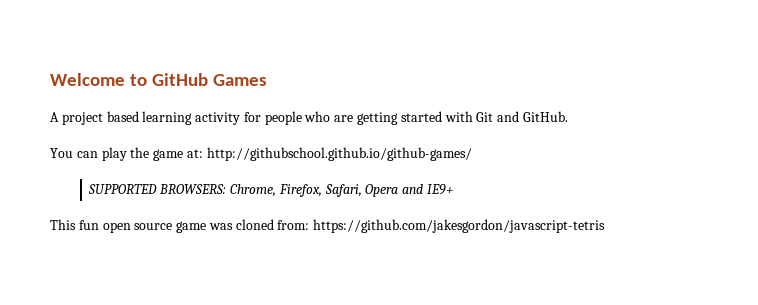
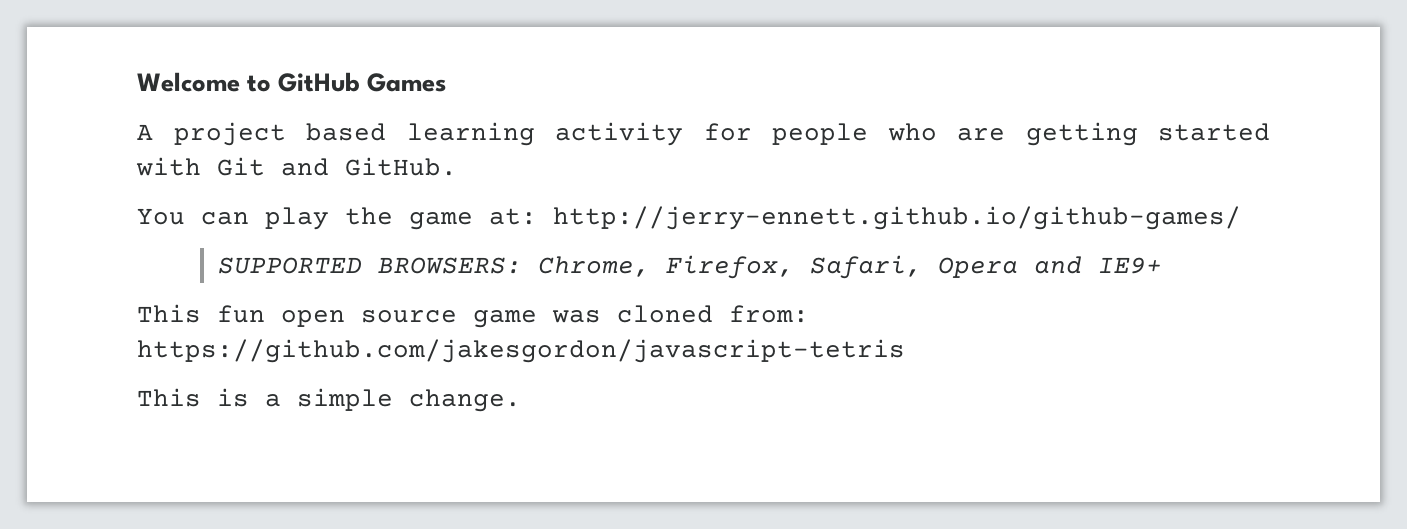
- You can play the game at: http://githubschool.github.io/github-games/
+ You can play the game at: http://jerry-ennett.github.io/github-games/
+ This is a simple change.

